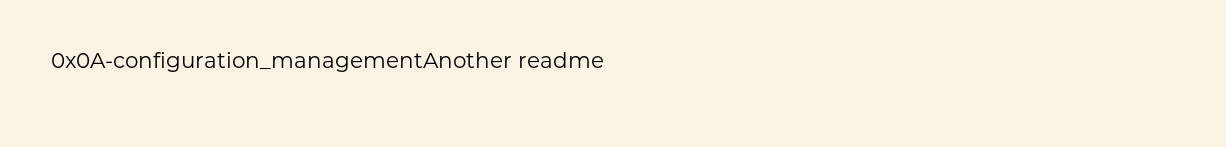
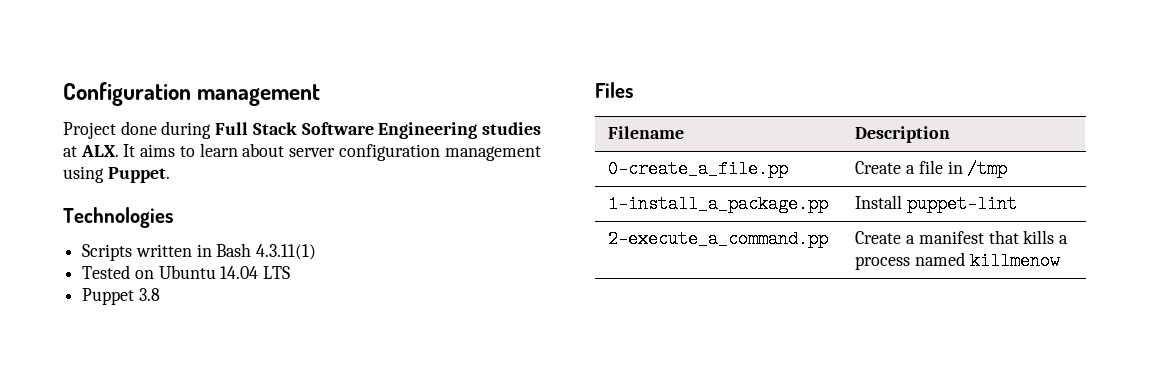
- 0x0A-configuration_managementAnother readme
+ Configuration management
+ Project done during Full Stack Software Engineering studies at ALX. It aims to learn about server configuration management using Puppet.
+ Technologies
+ Scripts written in Bash 4.3.11(1)
+ Tested on Ubuntu 14.04 LTS
+ Puppet 3.8
+ Files
+ Filename | Description
+ 0-create_a_file.pp | Create a file in /tmp
+ 1-install_a_package.pp | Install puppet-lint
+ 2-execute_a_command.pp | Create a manifest that kills a process named killmenow

